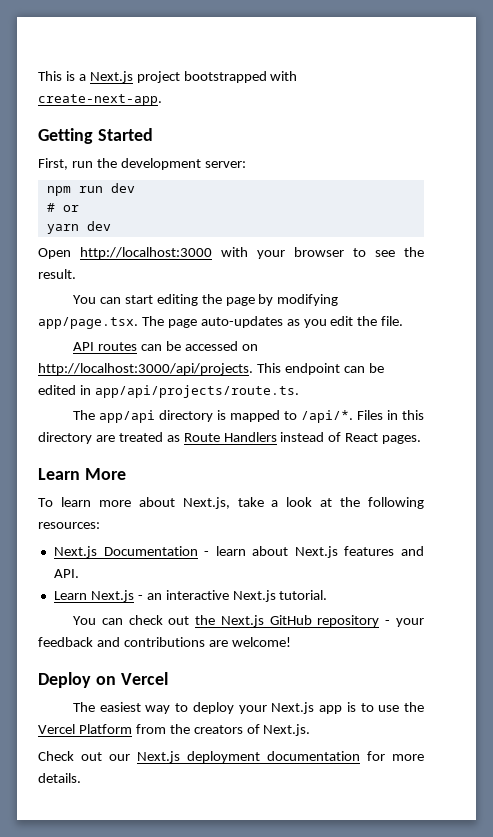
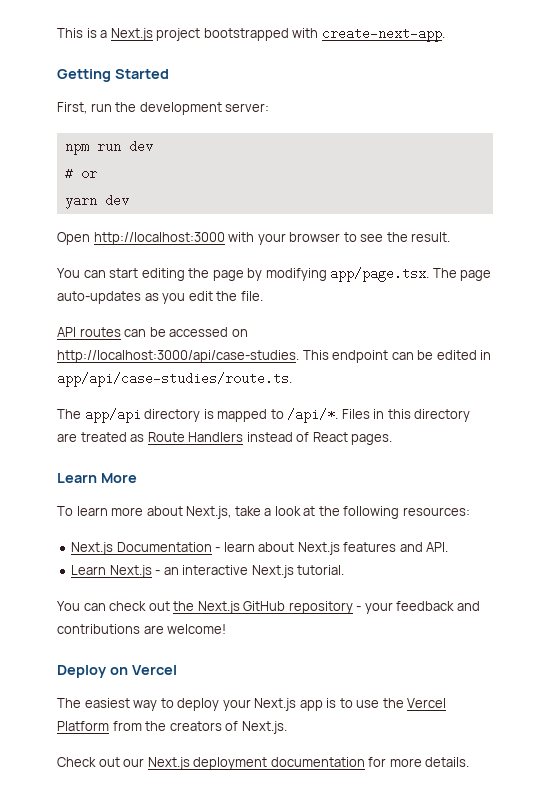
- API routes can be accessed on http://localhost:3000/api/projects.
+ API routes can be accessed on http://localhost:3000/api/case-studies.
- This endpoint can be edited in app/api/projects/route.ts.
+ This endpoint can be edited in app/api/case-studies/route.ts.

